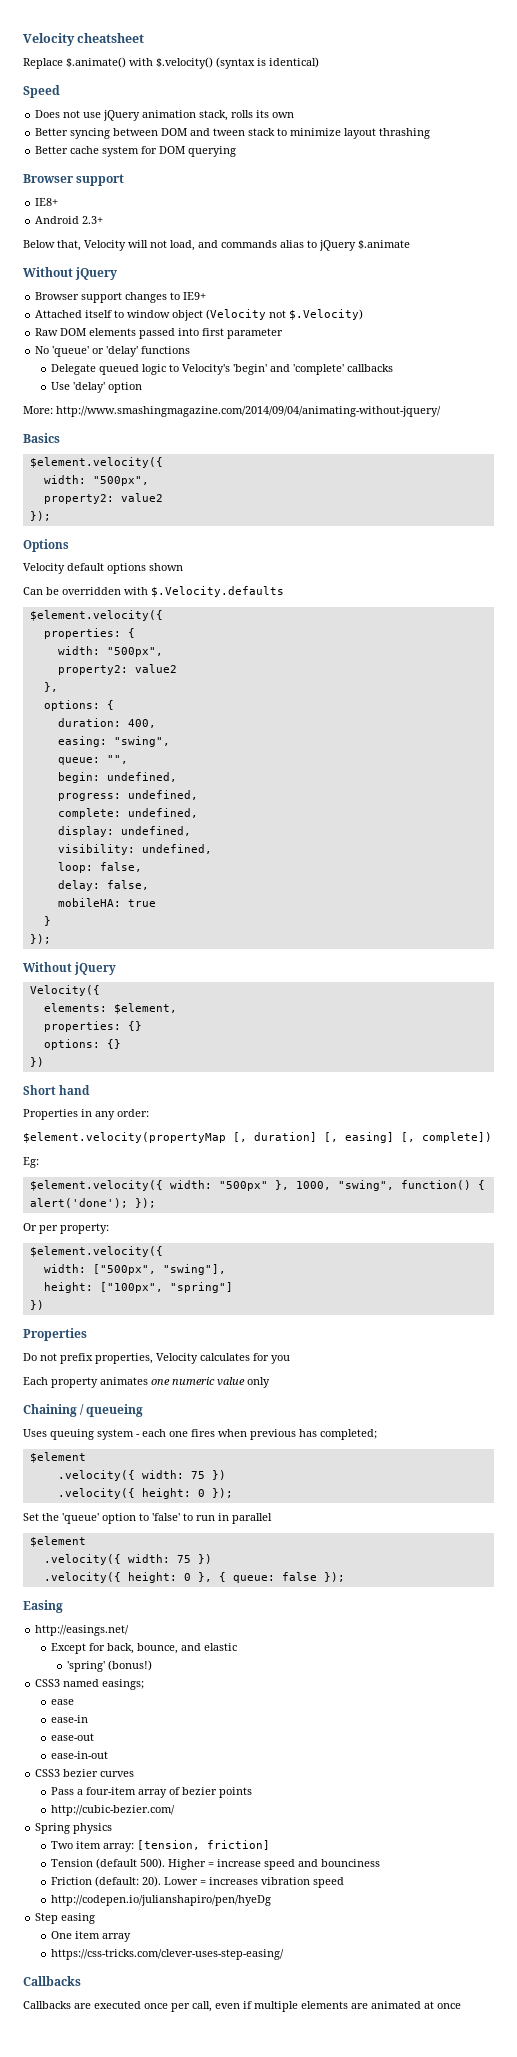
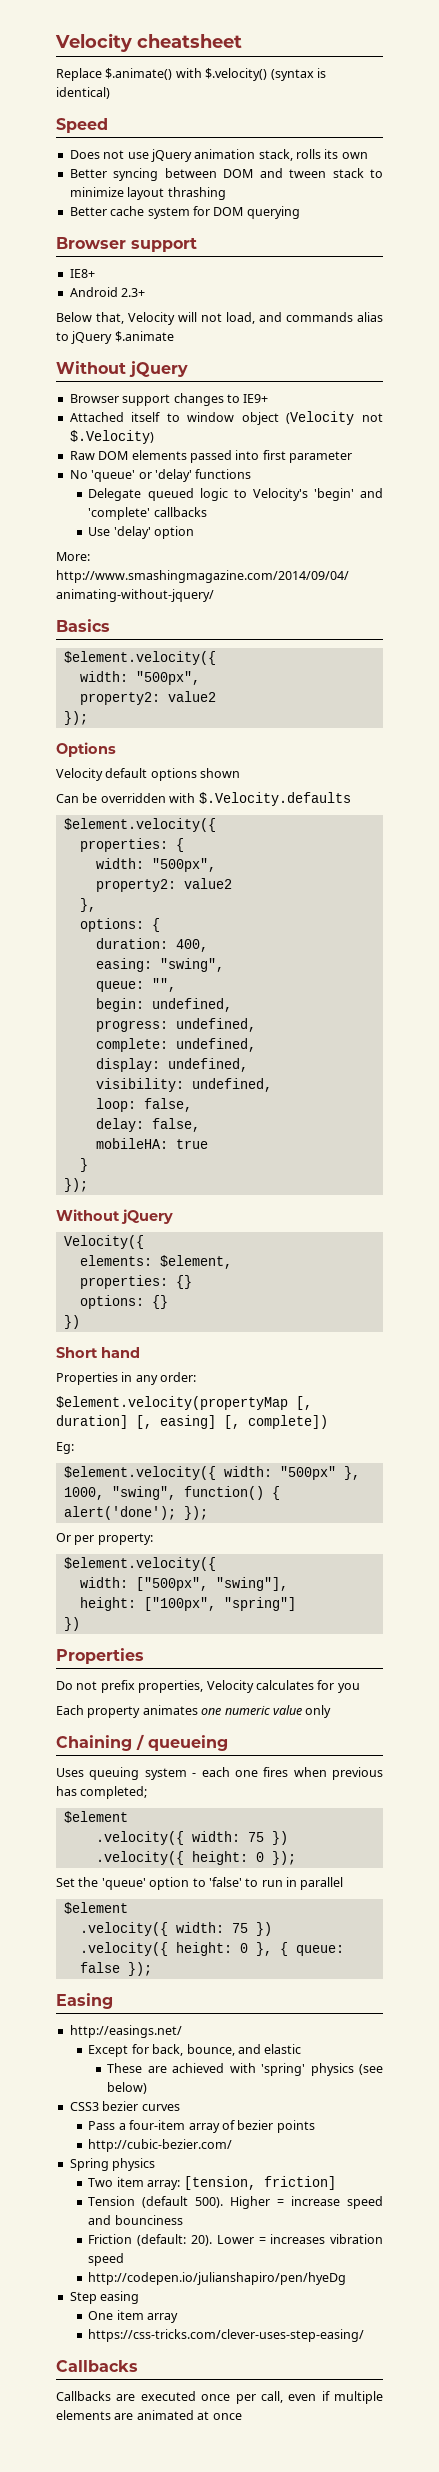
- 'spring' (bonus!)
- CSS3 named easings;
- ease
- ease-in
- ease-out
- ease-in-out
+ These are achieved with 'spring' physics (see below)

